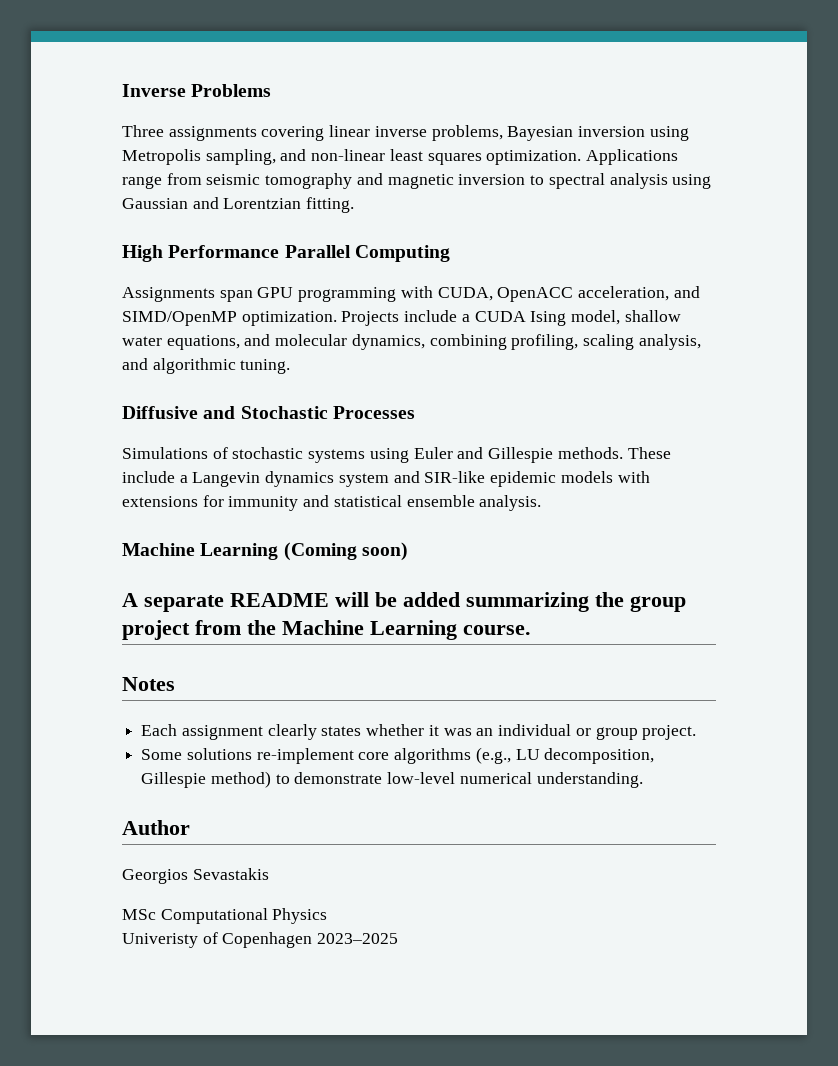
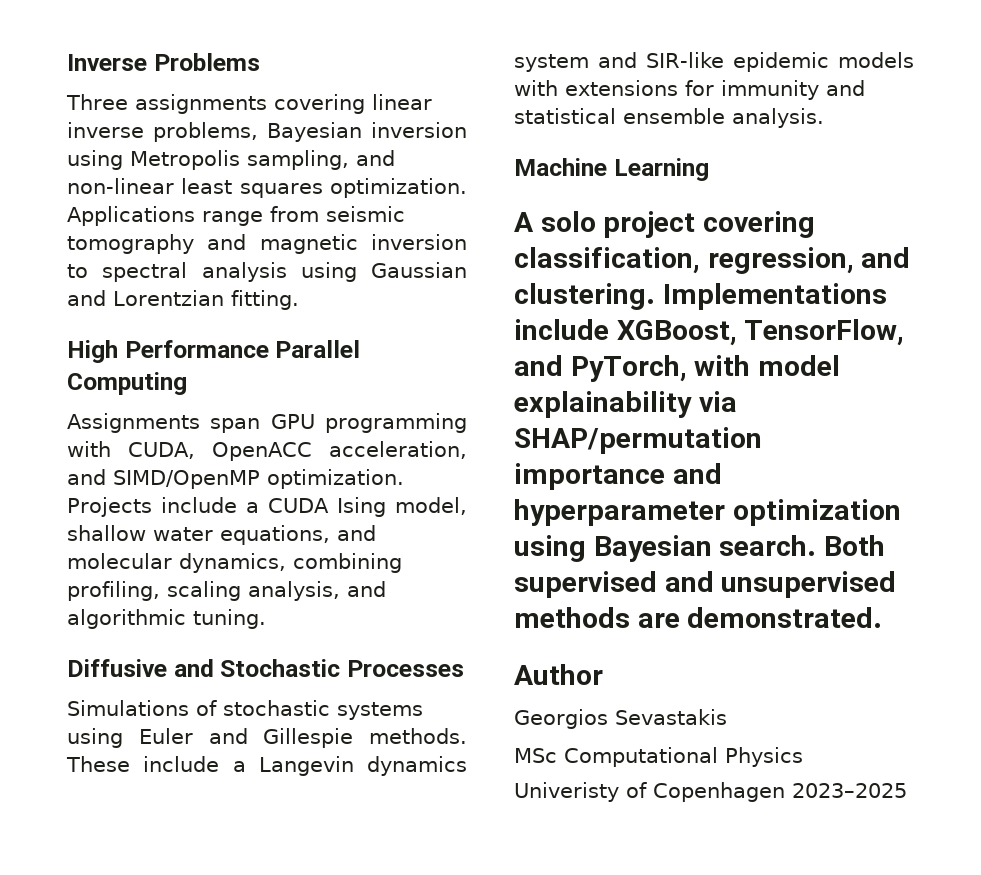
- Machine Learning (Coming soon)
+ Machine Learning
- A separate README will be added summarizing the group project from the Machine Learning course.
- Notes
- Each assignment clearly states whether it was an individual or group project.
- Some solutions re-implement core algorithms (e.g., LU decomposition, Gillespie method) to demonstrate low-level numerical understanding.
+ A solo project covering classification, regression, and clustering. Implementations include XGBoost, TensorFlow, and PyTorch, with model explainability via SHAP/permutation importance and hyperparameter optimization using Bayesian search. Both supervised and unsupervised methods are demonstrated.

